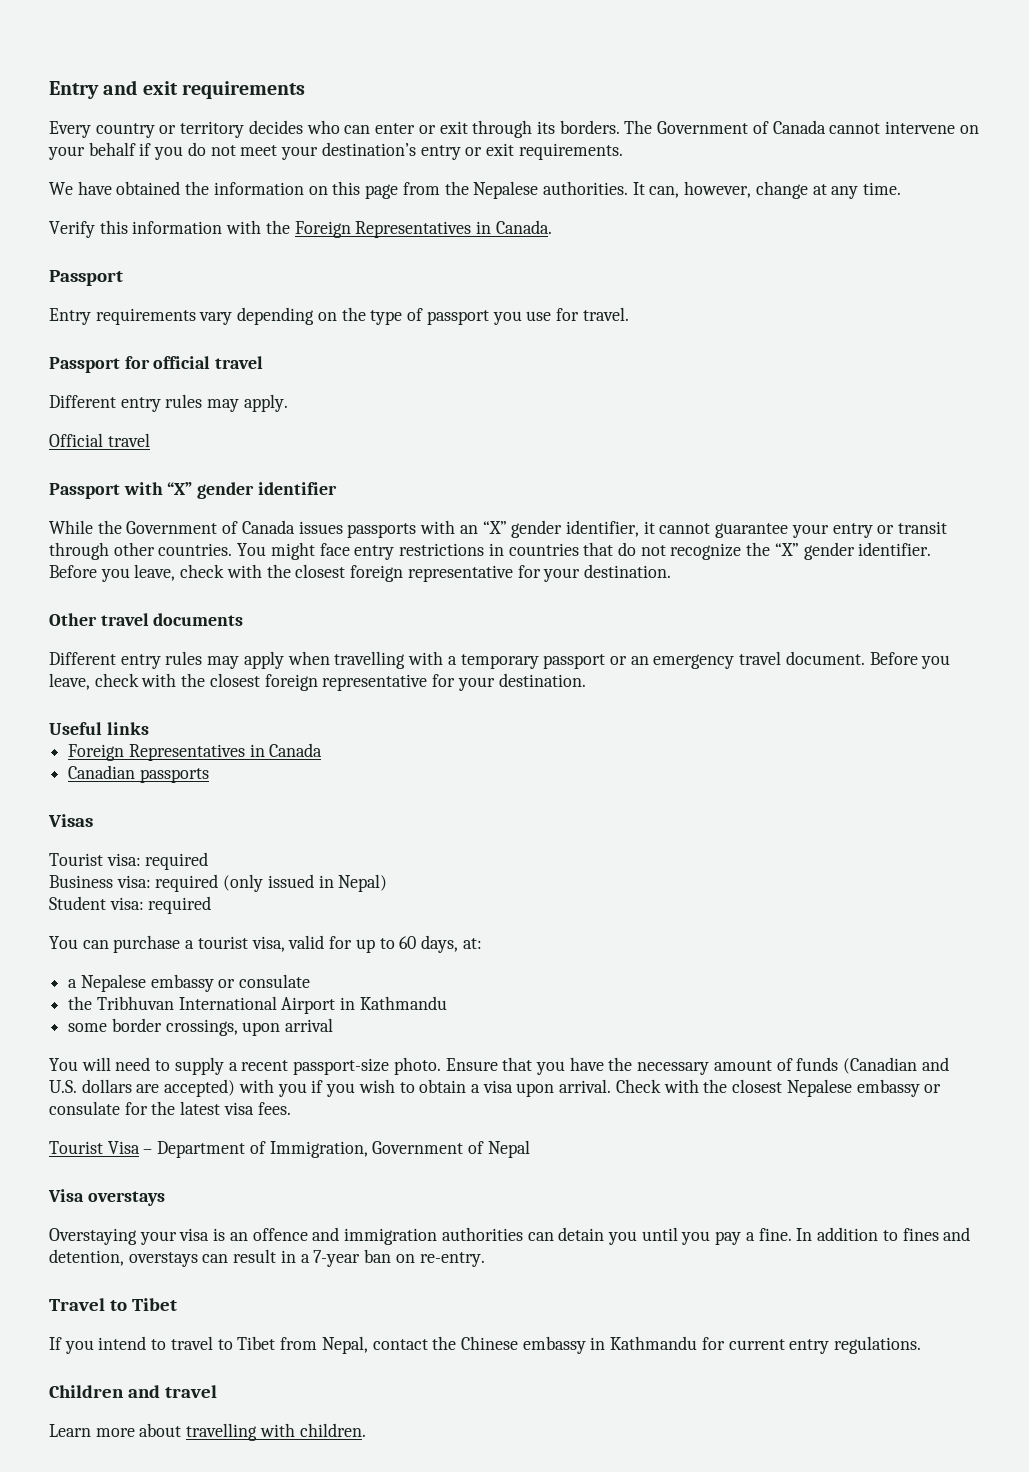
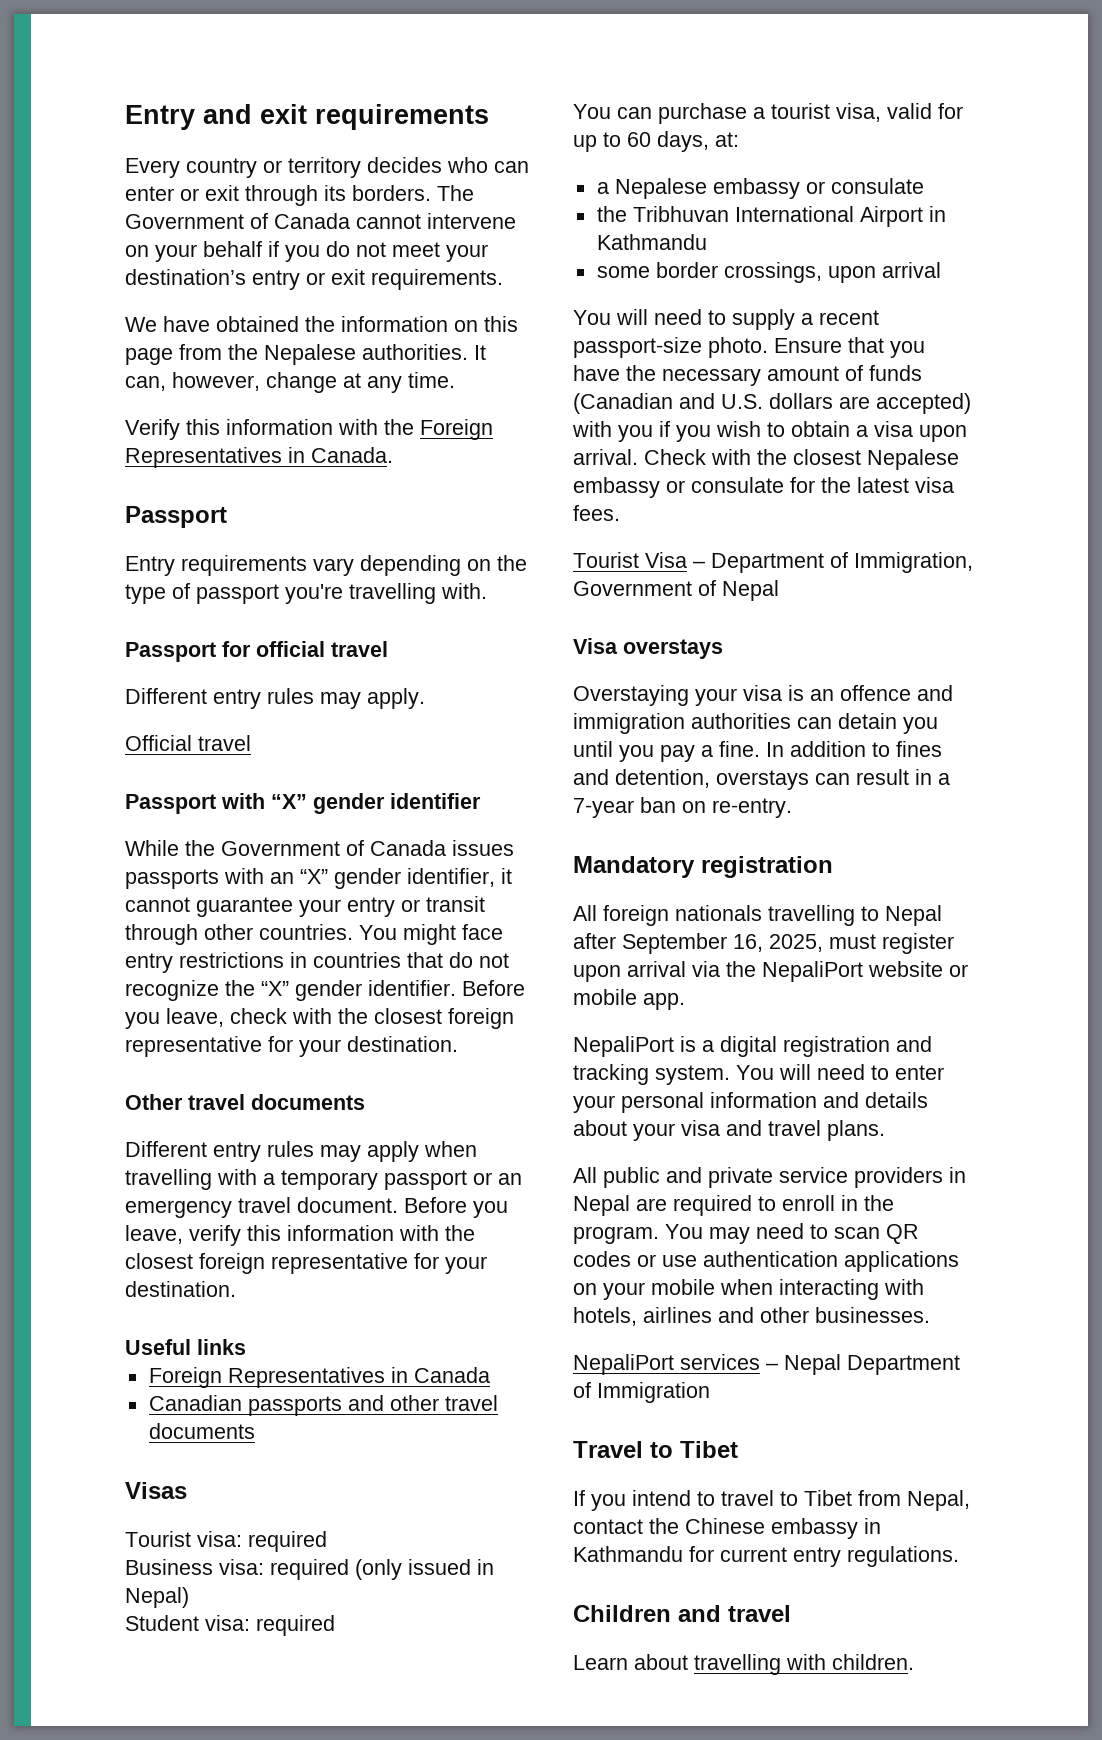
- Entry requirements vary depending on the type of passport you use for travel.
+ Entry requirements vary depending on the type of passport you're travelling with.
- Different entry rules may apply when travelling with a temporary passport or an emergency travel document. Before you leave, check with the closest foreign representative for your destination.
+ Different entry rules may apply when travelling with a temporary passport or an emergency travel document. Before you leave, verify this information with the closest foreign representative for your destination.
- Canadian passports
+ Canadian passports and other travel documents
+ Mandatory registration
+ All foreign nationals travelling to Nepal after September 16, 2025, must register upon arrival via the NepaliPort website or mobile app.
+ NepaliPort is a digital registration and tracking system. You will need to enter your personal information and details about your visa and travel plans.
+ All public and private service providers in Nepal are required to enroll in the program. You may need to scan QR codes or use authentication applications on your mobile when interacting with hotels, airlines and other businesses.
+ NepaliPort services – Nepal Department of Immigration
- Learn more about travelling with children.
+ Learn about travelling with children.

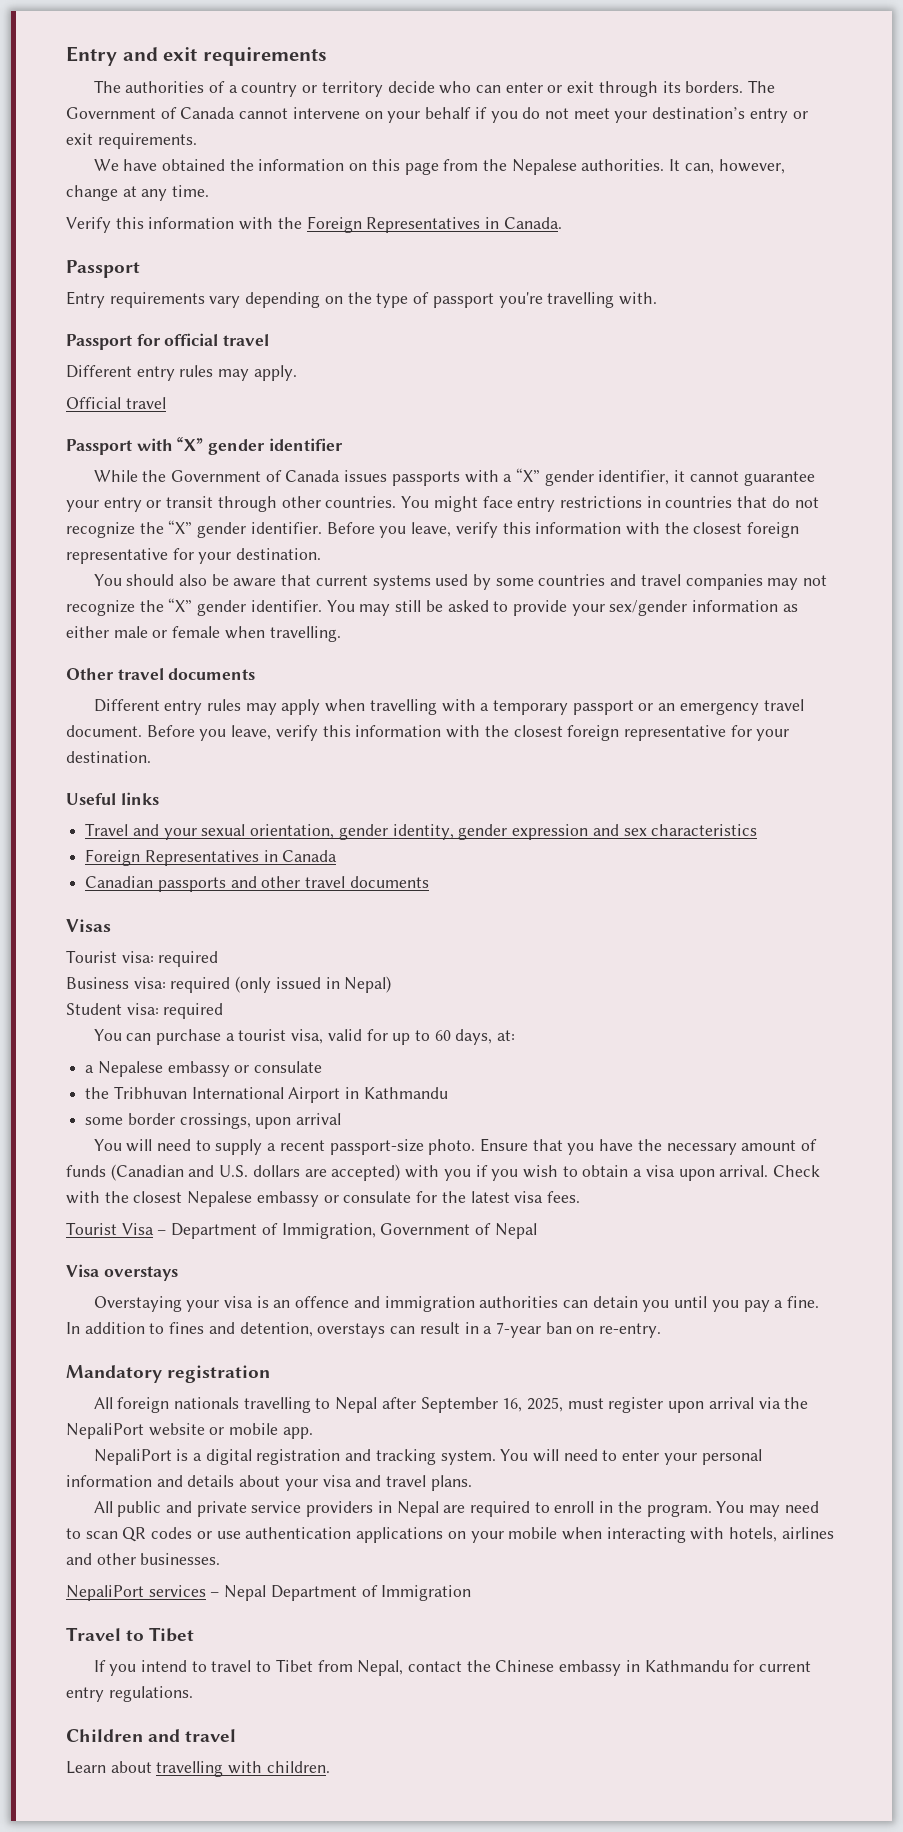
- Every country or territory decides who can enter or exit through its borders.
+ The authorities of a country or territory decide who can enter or exit through its borders.
- While the Government of Canada issues passports with an “X” gender identifier, it cannot guarantee your entry or transit through other countries.
+ While the Government of Canada issues passports with a “X” gender identifier, it cannot guarantee your entry or transit through other countries.
- You might face entry restrictions in countries that do not recognize the “X” gender identifier. Before you leave, check with the closest foreign representative for your destination.
+ You might face entry restrictions in countries that do not recognize the “X” gender identifier. Before you leave, verify this information with the closest foreign representative for your destination.
+ You should also be aware that current systems used by some countries and travel companies may not recognize the “X” gender identifier. You may still be asked to provide your sex/gender information as either male or female when travelling.
+ Travel and your sexual orientation, gender identity, gender expression and sex characteristics

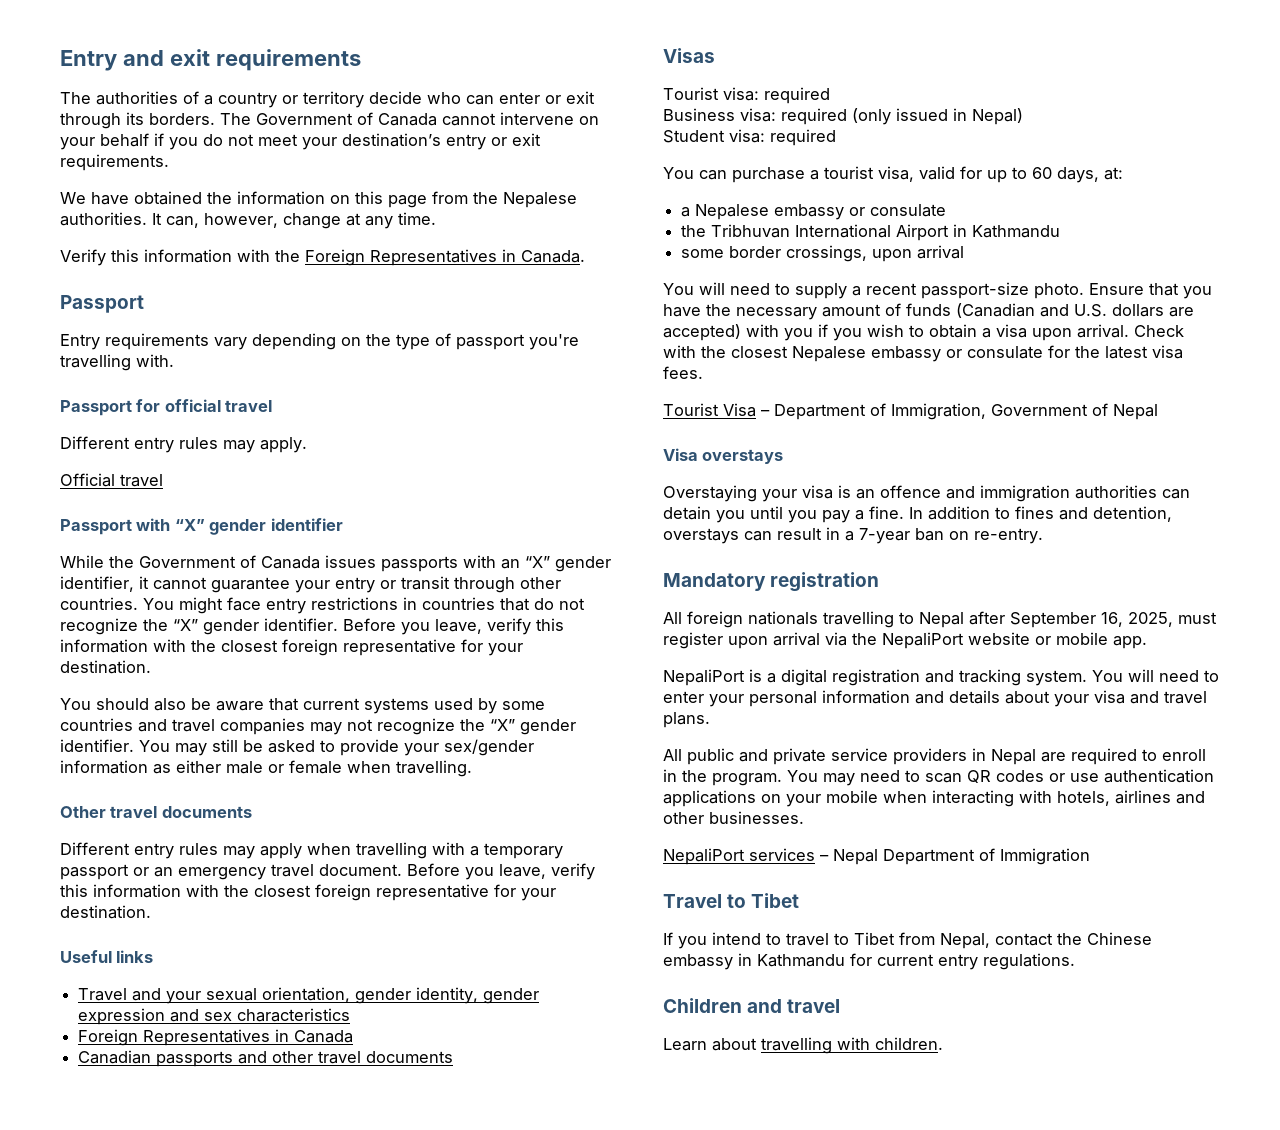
- While the Government of Canada issues passports with a “X” gender identifier, it cannot guarantee your entry or transit through other countries.
+ While the Government of Canada issues passports with an “X” gender identifier, it cannot guarantee your entry or transit through other countries.

